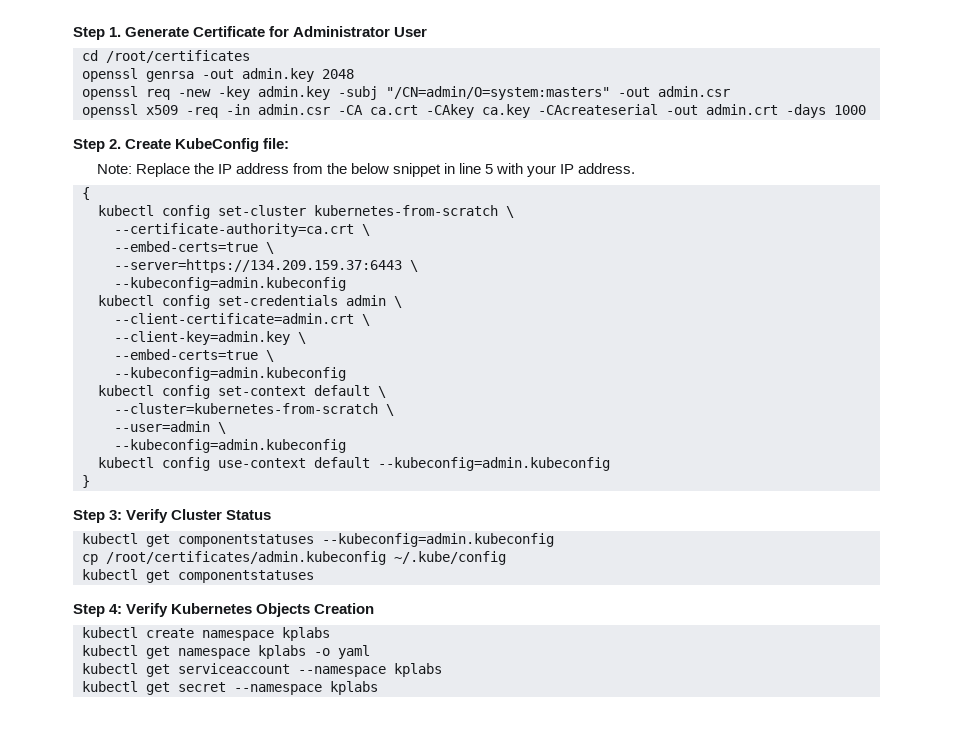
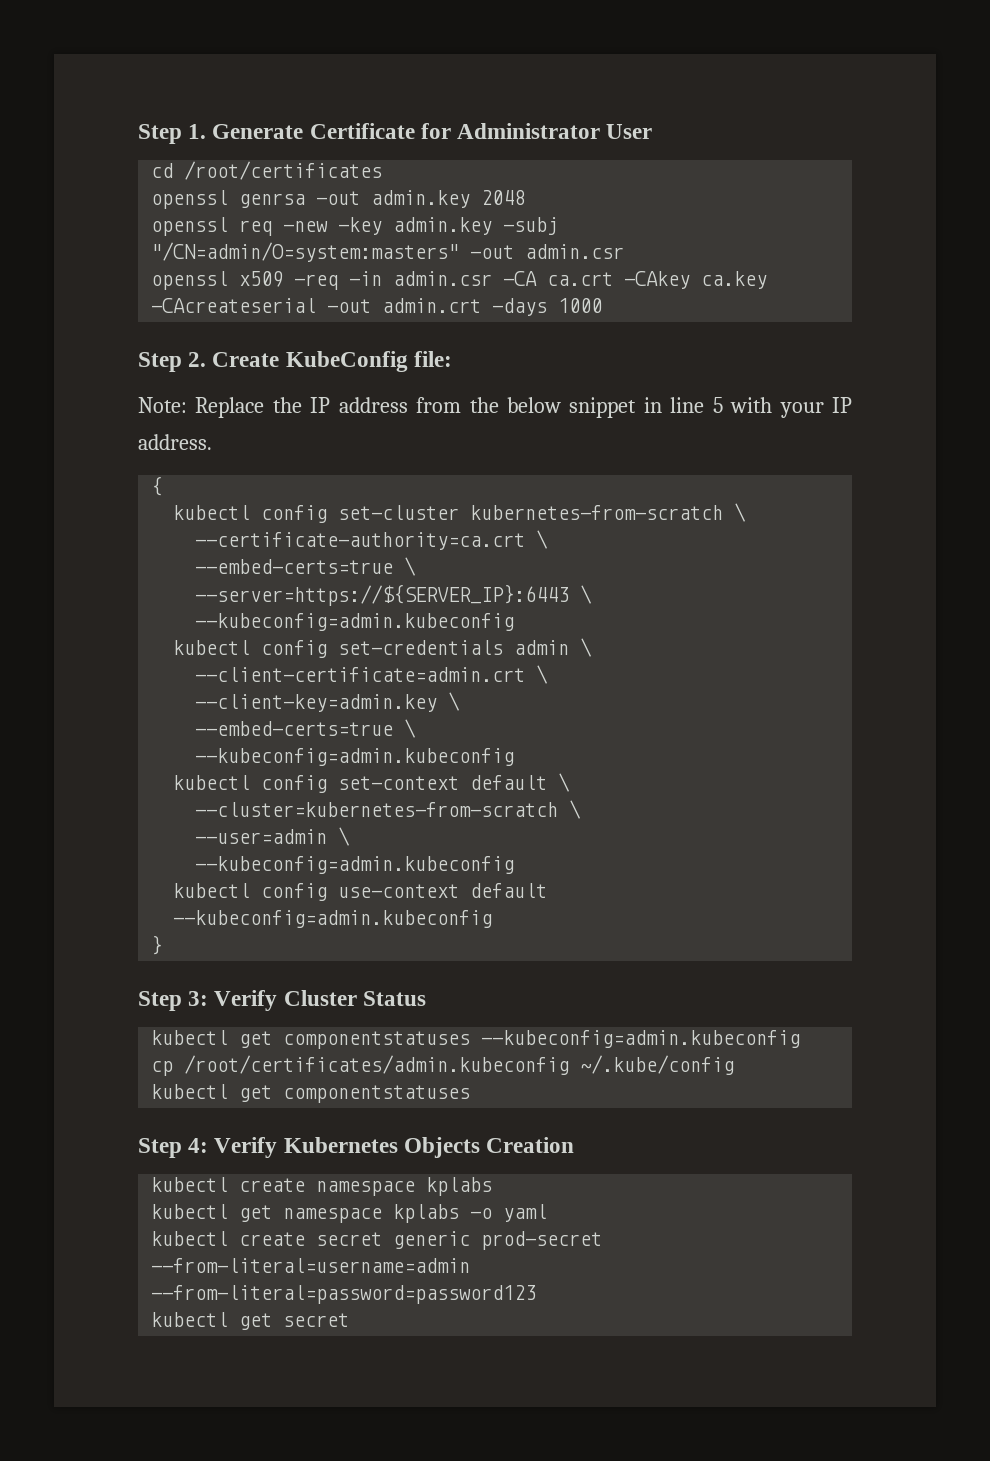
- --server=https://134.209.159.37:6443 \
+ --server=https://${SERVER_IP}:6443 \
- kubectl get serviceaccount --namespace kplabs
+ kubectl create secret generic prod-secret --from-literal=username=admin --from-literal=password=password123
- kubectl get secret --namespace kplabs
+ kubectl get secret

